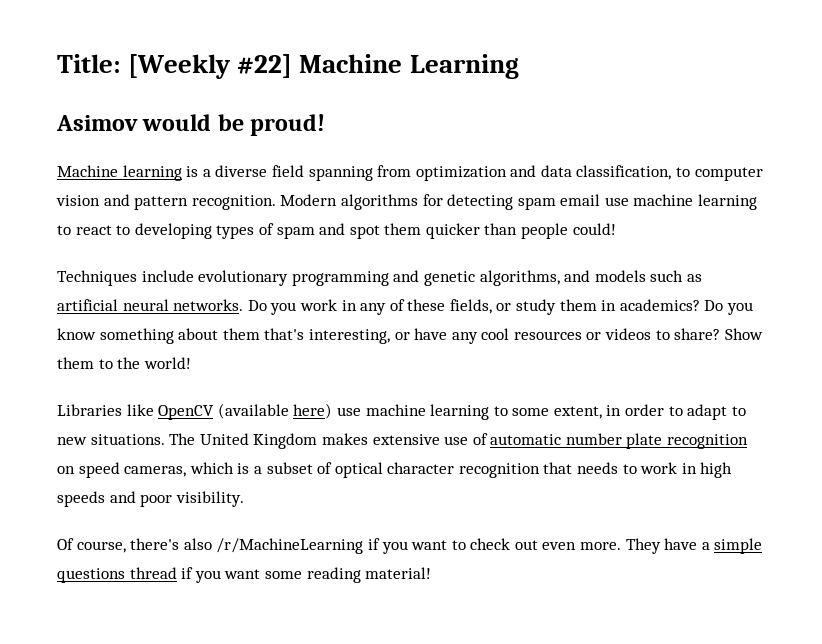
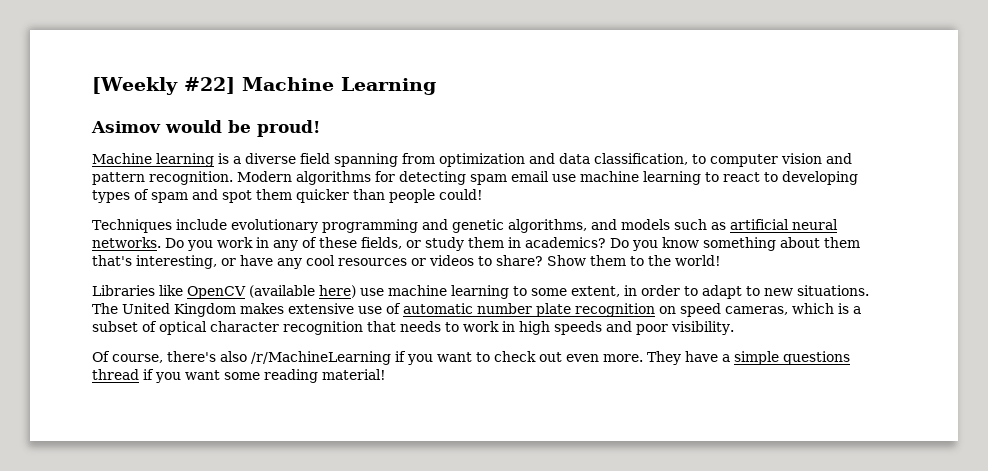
- Title: [Weekly #22] Machine Learning
+ [Weekly #22] Machine Learning

